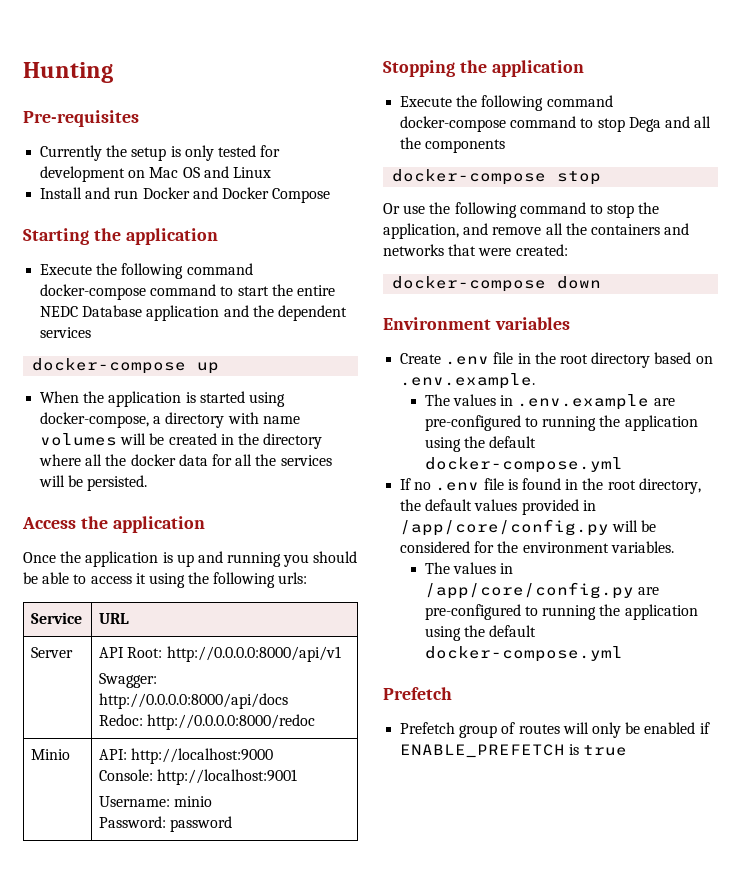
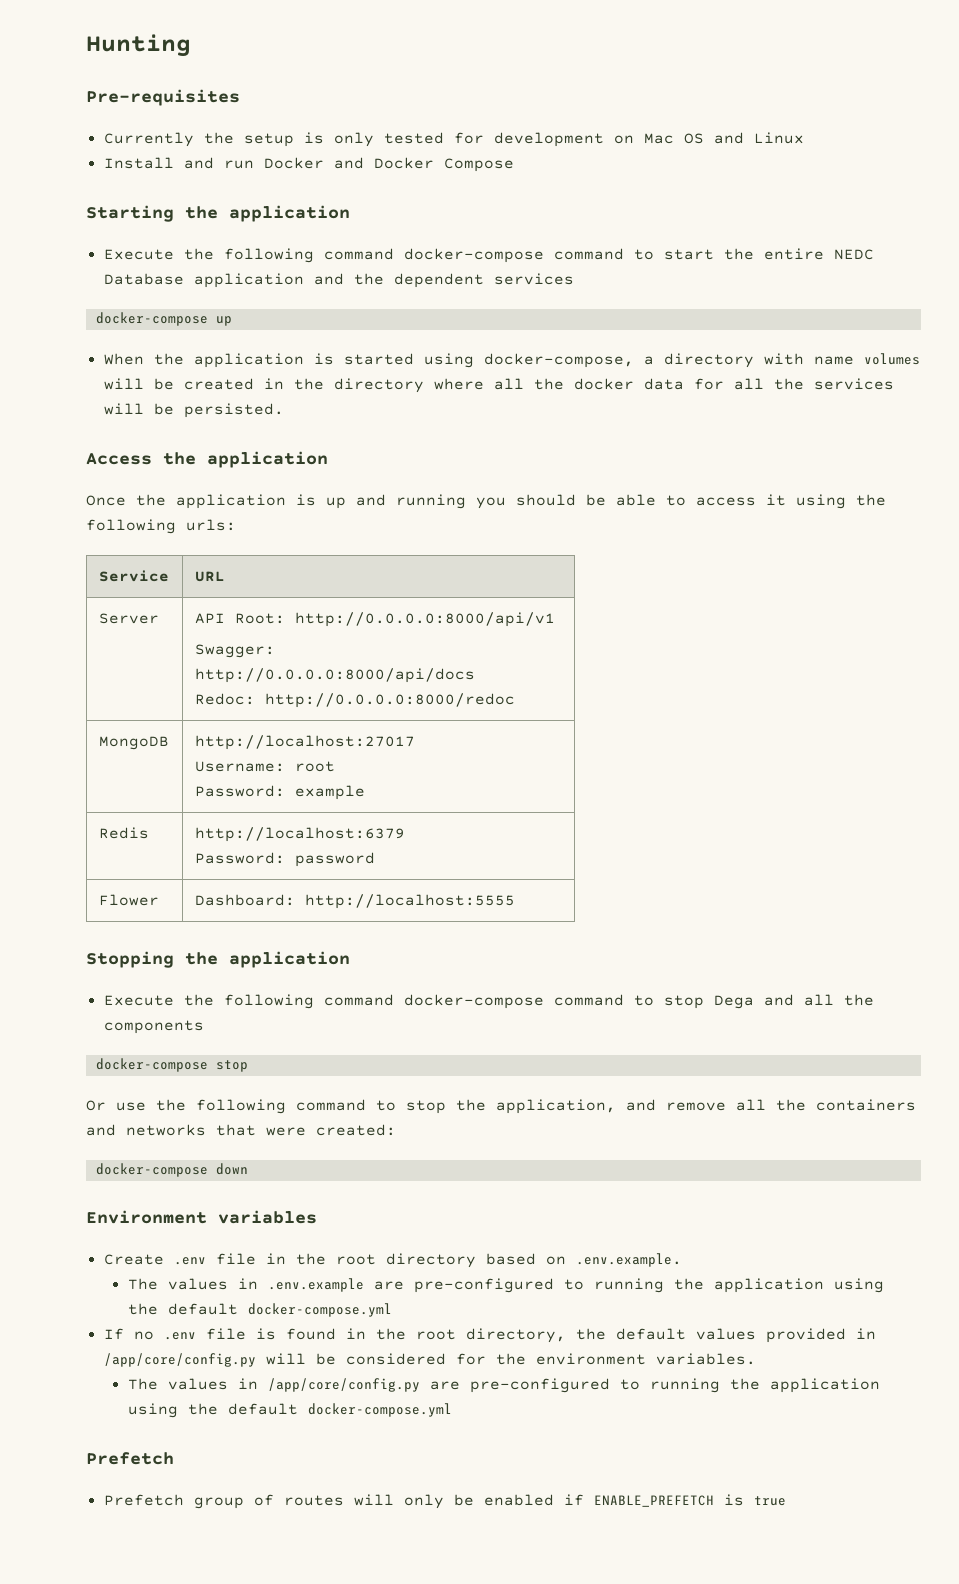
- Minio | API: http://localhost:9000
- Console: http://localhost:9001
- Username: minio
+ MongoDB | http://localhost:27017
+ Username: root
+ Password: example
+ Redis | http://localhost:6379
+ Flower | Dashboard: http://localhost:5555

